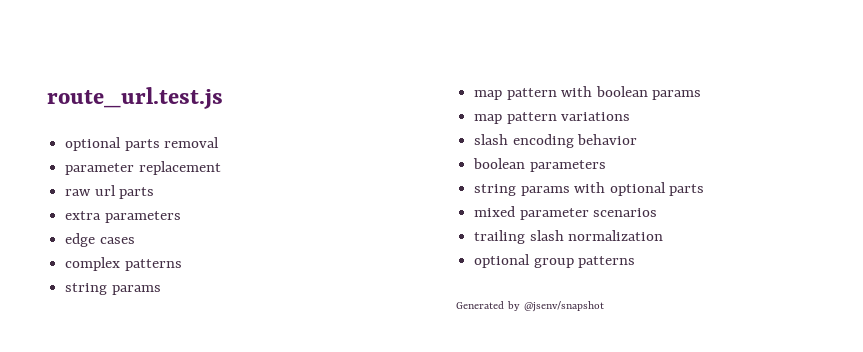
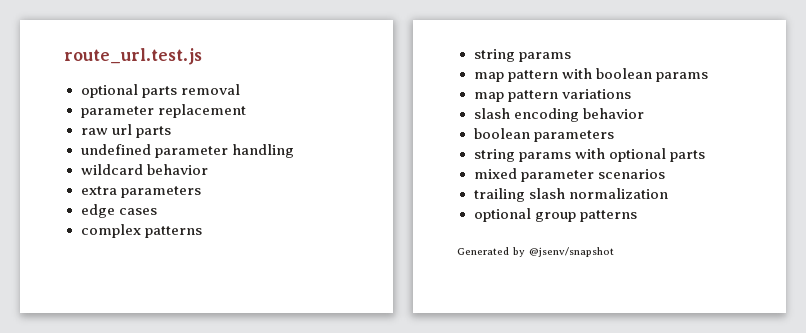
+ undefined parameter handling
+ wildcard behavior

